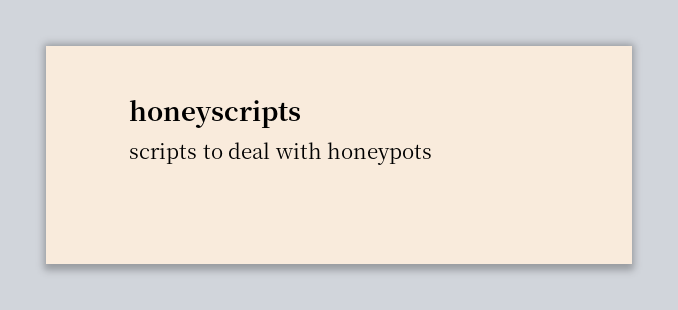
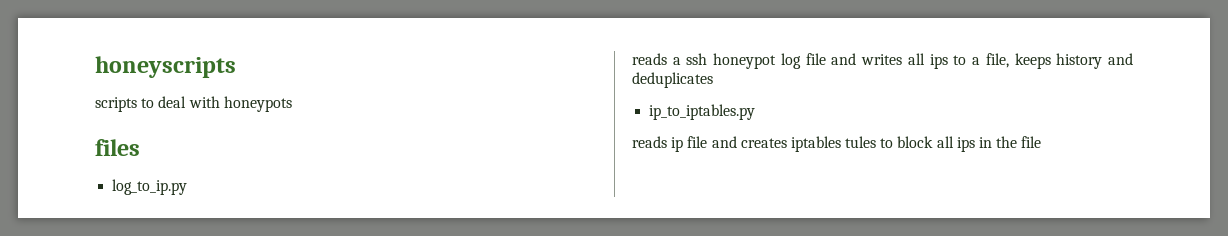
+ files
+ log_to_ip.py
+ reads a ssh honeypot log file and writes all ips to a file, keeps history and deduplicates
+ ip_to_iptables.py
+ reads ip file and creates iptables tules to block all ips in the file

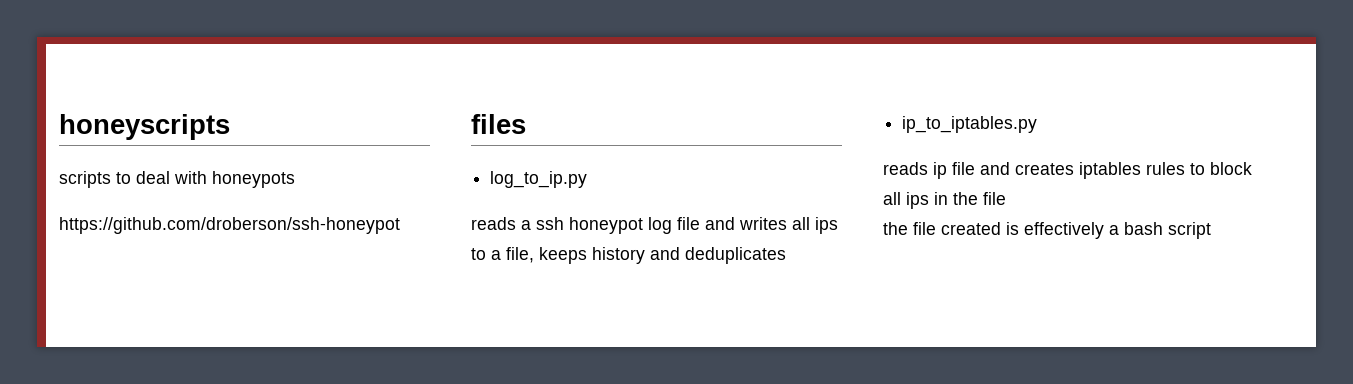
+ https://github.com/droberson/ssh-honeypot
- reads ip file and creates iptables tules to block all ips in the file
+ reads ip file and creates iptables rules to block all ips in the file
+ the file created is effectively a bash script

